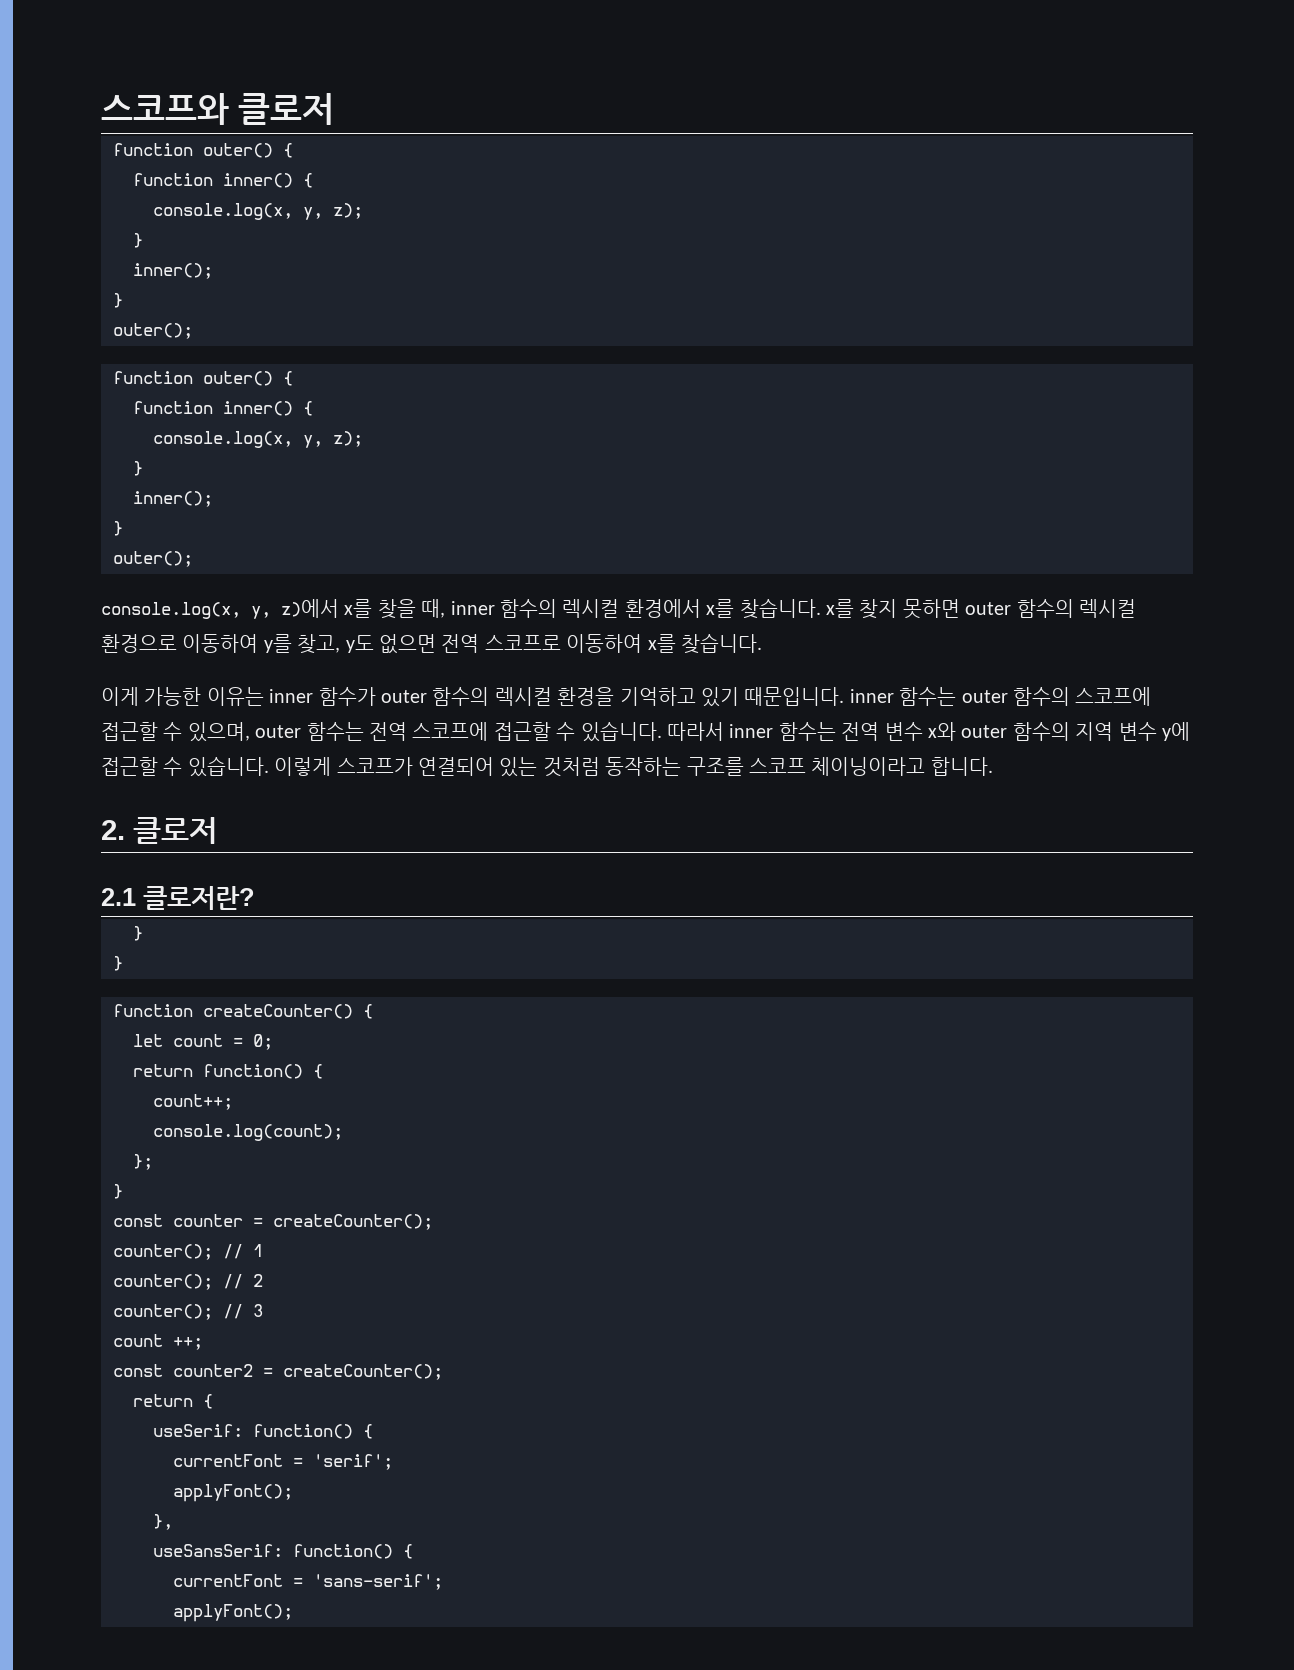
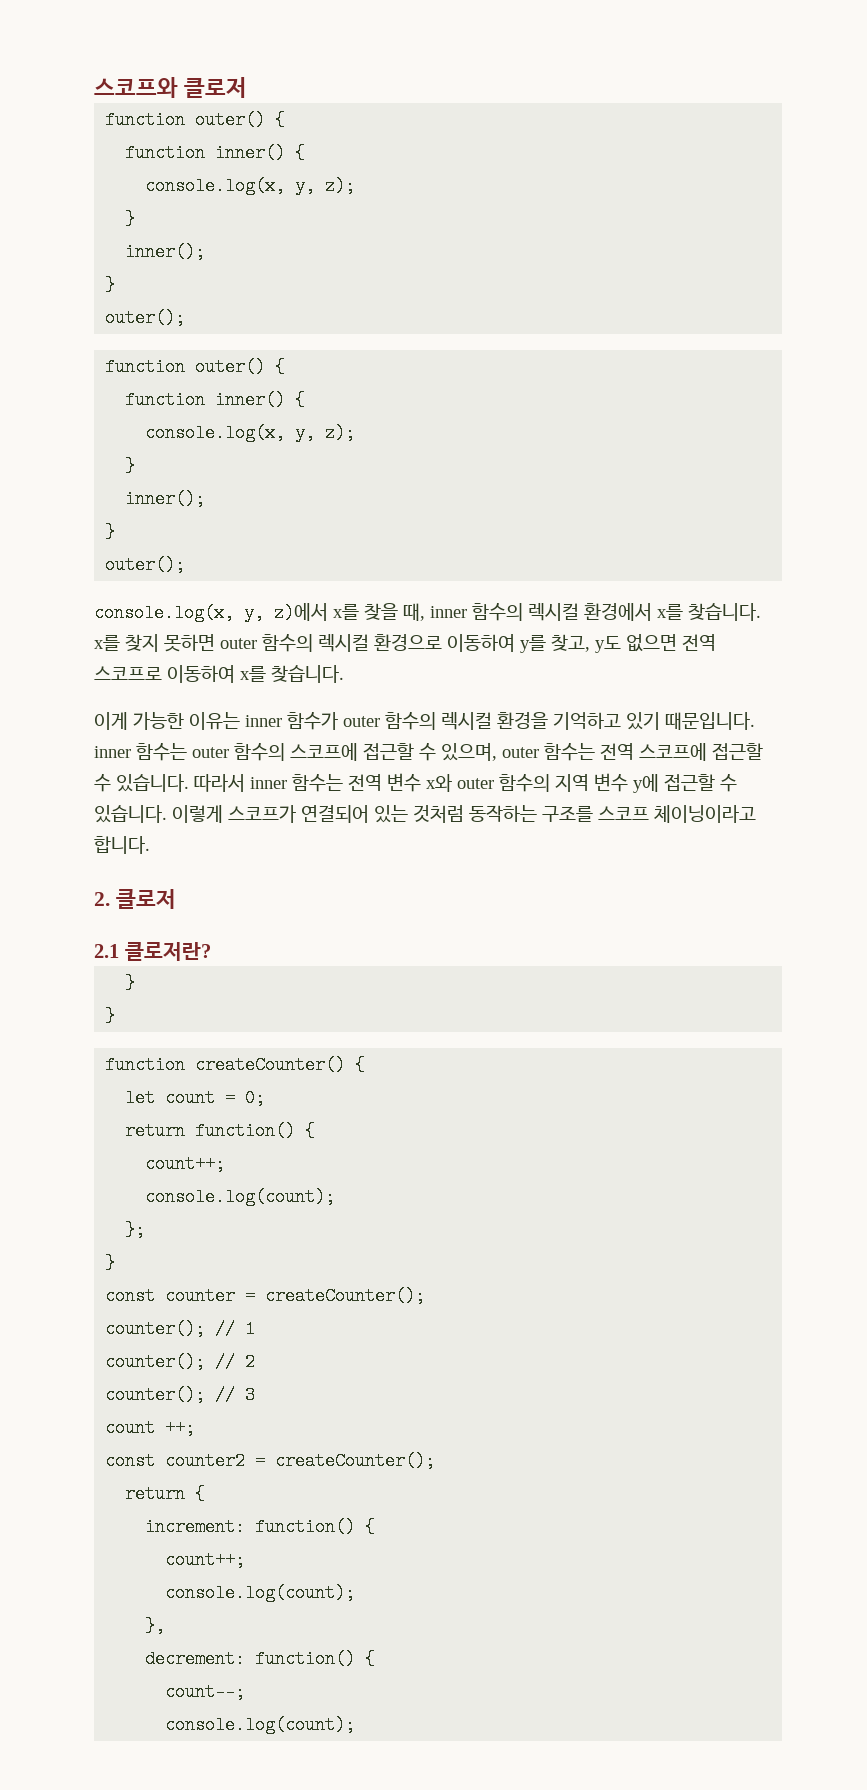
- useSerif: function() {
- currentFont = 'serif';
- applyFont();
+ increment: function() {
+ count++;
+ console.log(count);
- useSansSerif: function() {
- currentFont = 'sans-serif';
- applyFont();
+ decrement: function() {
+ count--;
+ console.log(count);

